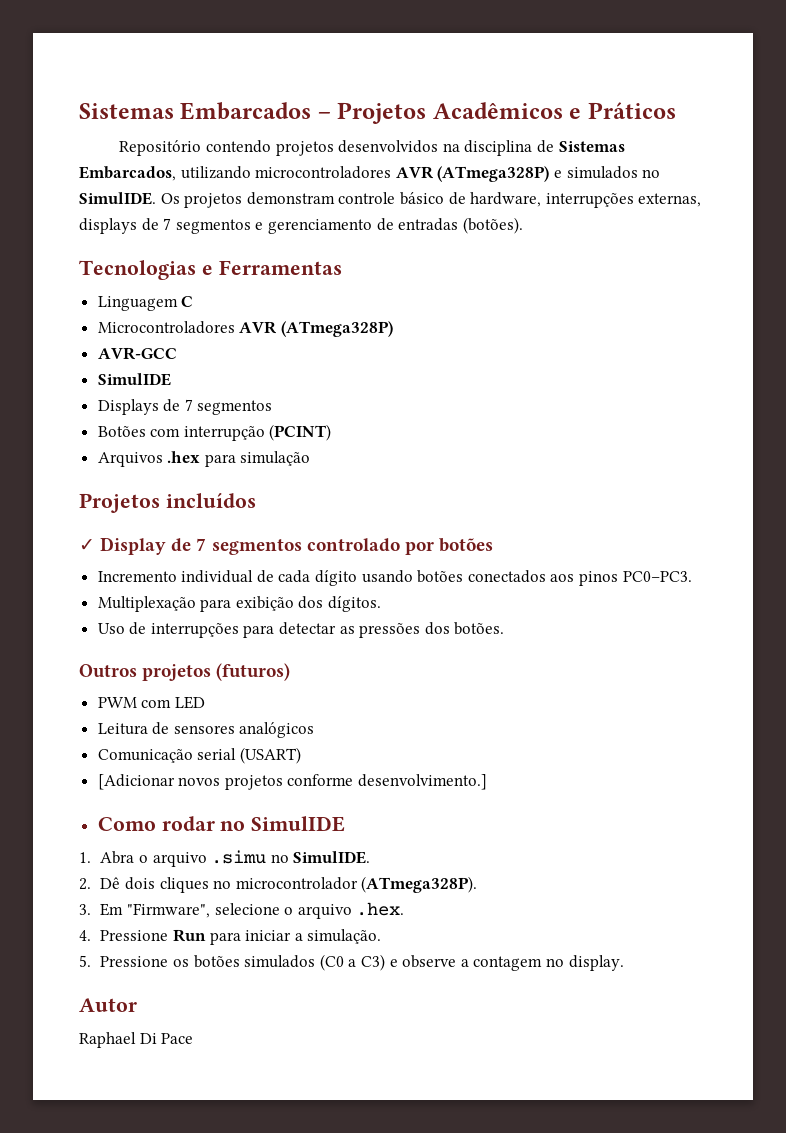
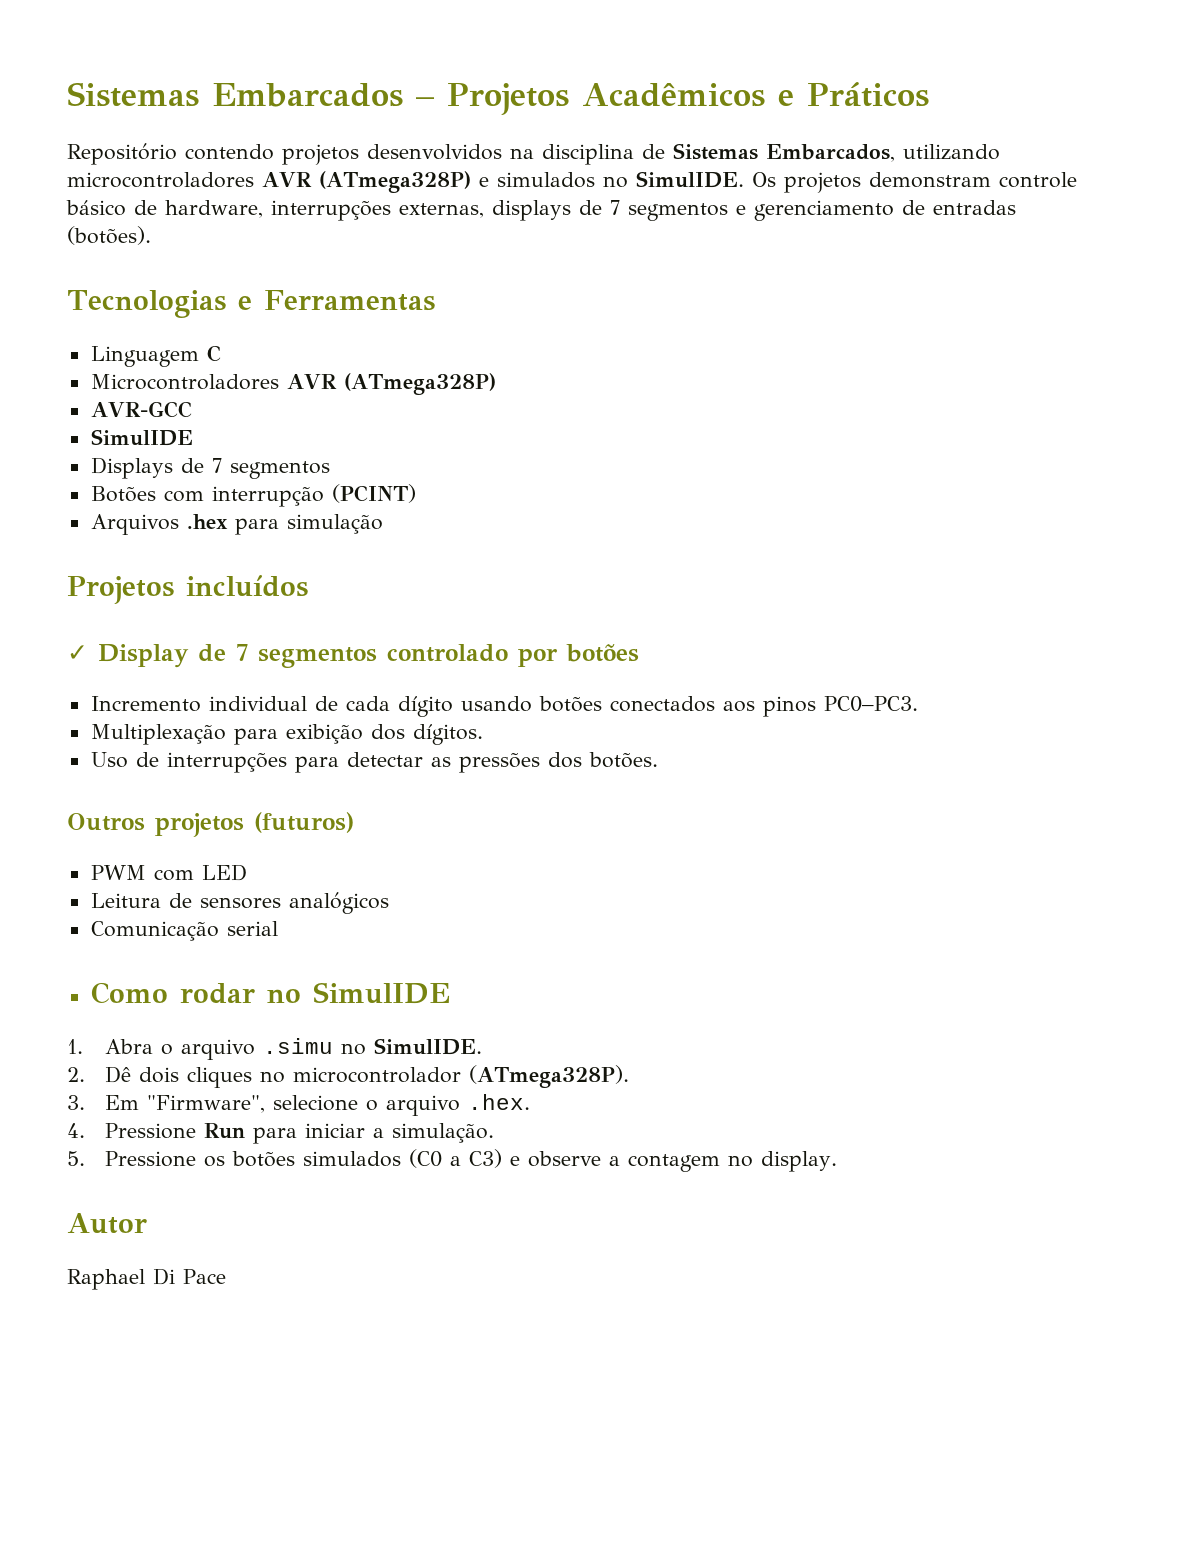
- Comunicação serial (USART)
- [Adicionar novos projetos conforme desenvolvimento.]
+ Comunicação serial

